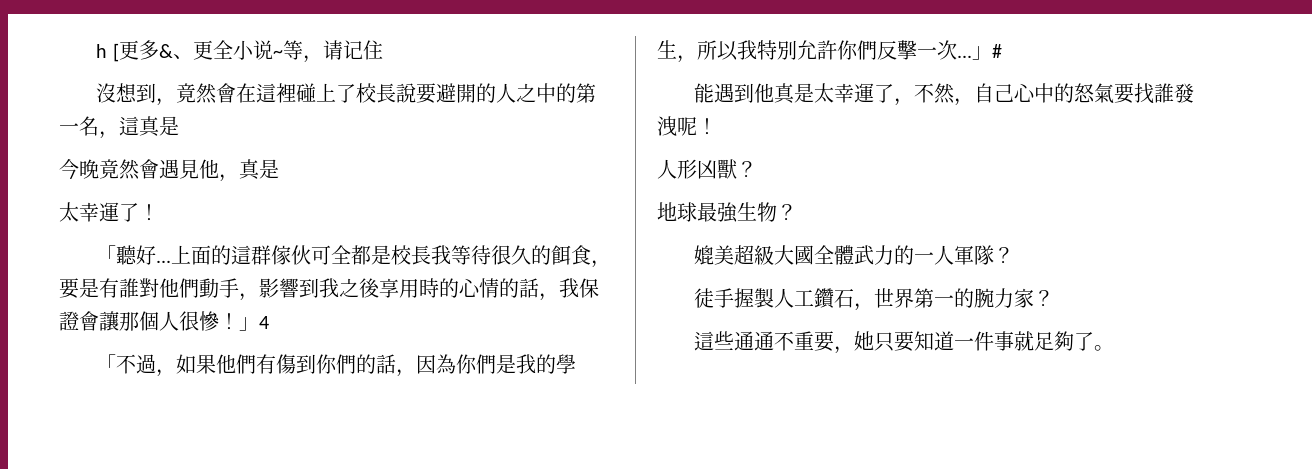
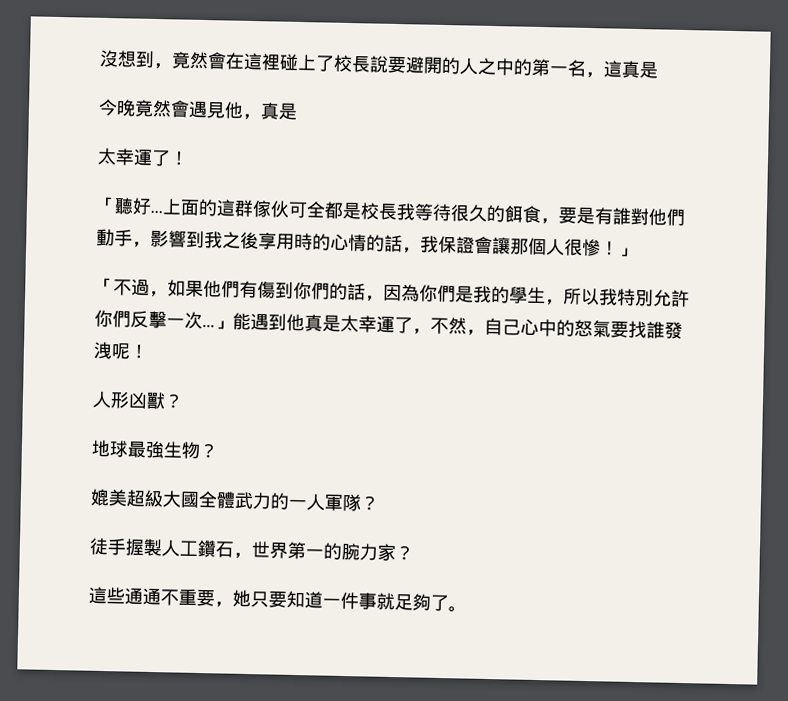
- h [更多&、更全小说~等，请记住
- 上面的這群傢伙可全都是校長我等待很久的餌食，要是有誰對他們動手，影響到我之後享用時的心情的話，我保證會讓那個人很慘！」4
+ 上面的這群傢伙可全都是校長我等待很久的餌食，要是有誰對他們動手，影響到我之後享用時的心情的話，我保證會讓那個人很慘！」
- 「不過，如果他們有傷到你們的話，因為你們是我的學生，所以我特別允許你們反擊一次...」#
- 能遇到他真是太幸運了，不然，自己心中的怒氣要找誰發洩呢！
+ 「不過，如果他們有傷到你們的話，因為你們是我的學生，所以我特別允許你們反擊一次...」能遇到他真是太幸運了，不然，自己心中的怒氣要找誰發洩呢！

